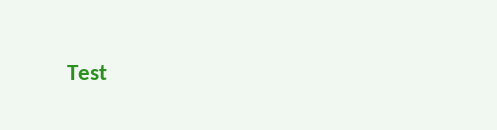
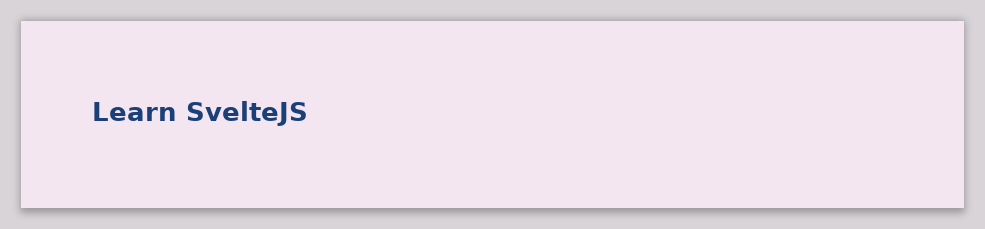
- Test
+ Learn SvelteJS

